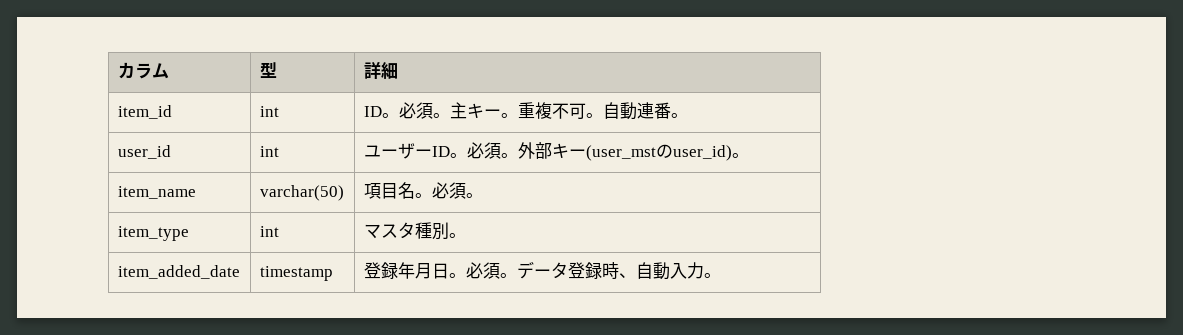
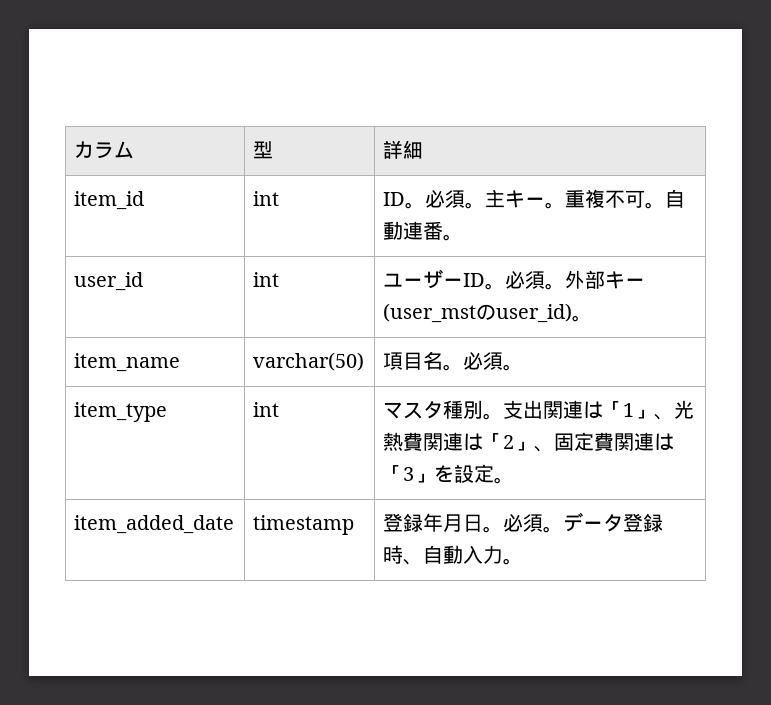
- item_type | int | マスタ種別。
+ item_type | int | マスタ種別。支出関連は「1」、光熱費関連は「2」、固定費関連は「3」を設定。

